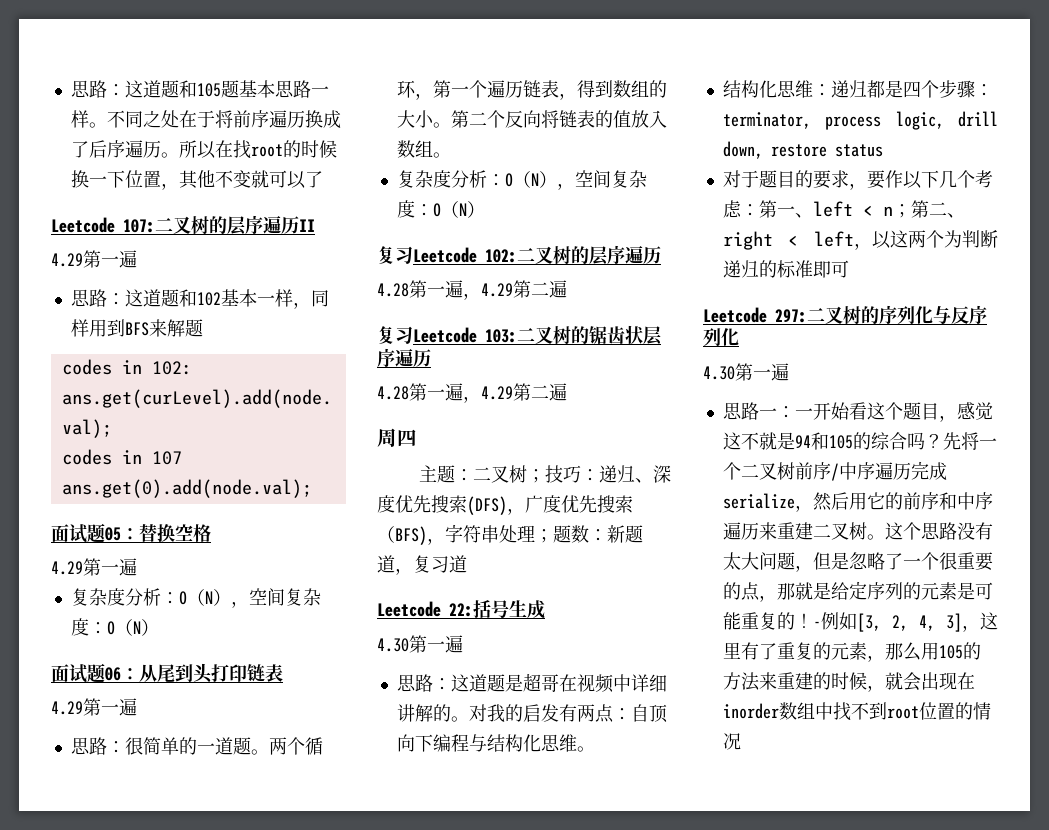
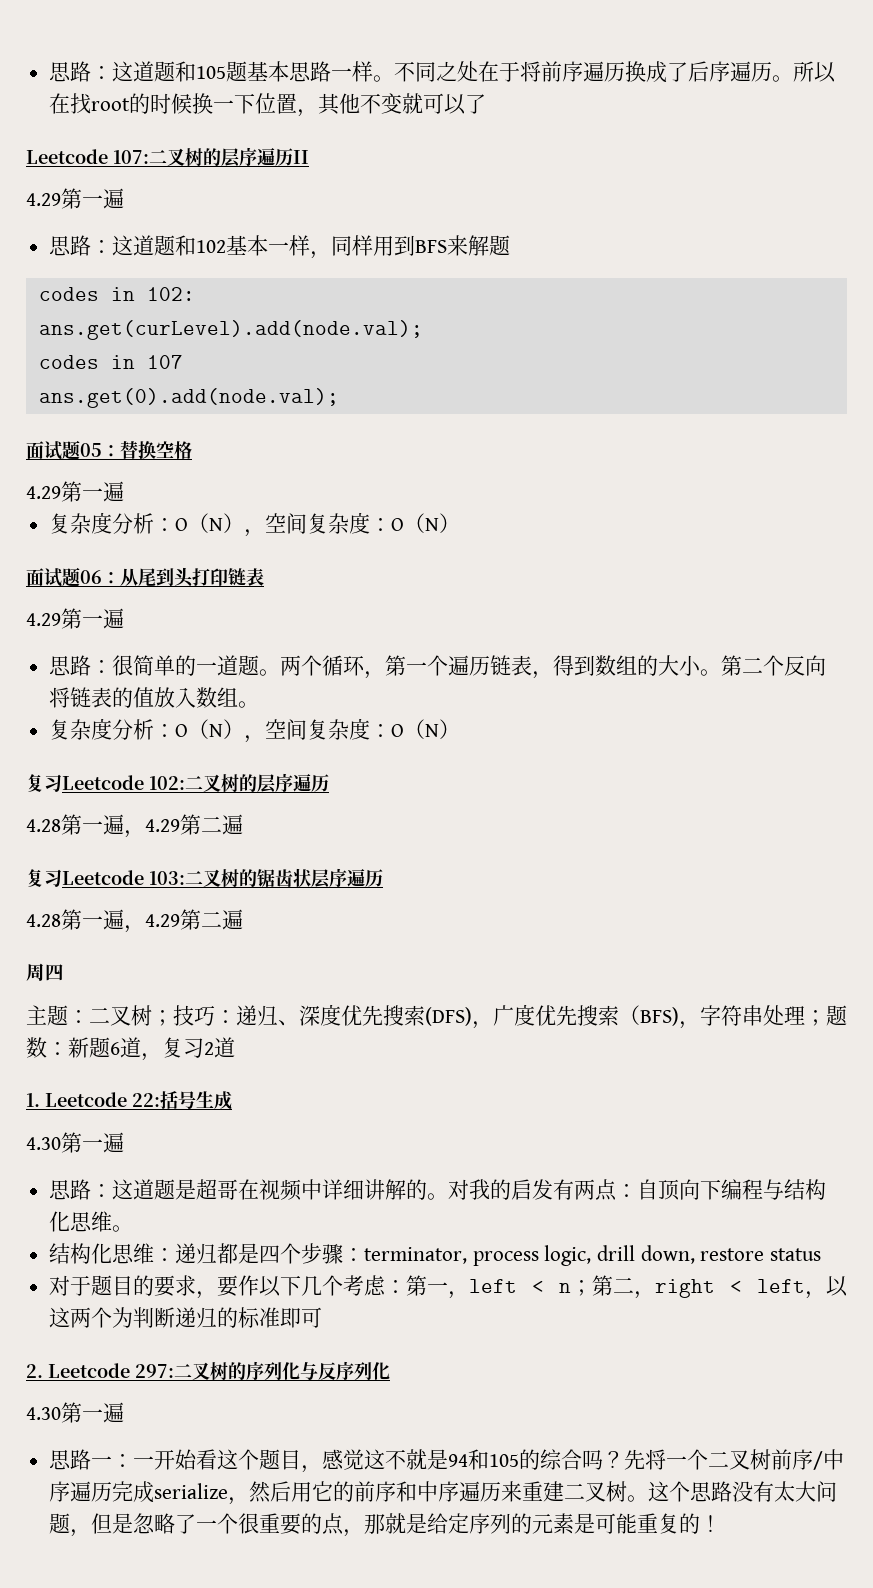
- 主题：二叉树；技巧：递归、深度优先搜索(DFS)，广度优先搜索（BFS)，字符串处理；题数：新题道，复习道
+ 主题：二叉树；技巧：递归、深度优先搜索(DFS)，广度优先搜索（BFS)，字符串处理；题数：新题6道，复习2道
- Leetcode 22:括号生成
+ 1. Leetcode 22:括号生成
- 对于题目的要求，要作以下几个考虑：第一、left < n；第二、right < left，以这两个为判断递归的标准即可
+ 对于题目的要求，要作以下几个考虑：第一，left < n；第二，right < left，以这两个为判断递归的标准即可
- Leetcode 297:二叉树的序列化与反序列化
+ 2. Leetcode 297:二叉树的序列化与反序列化
- -例如[3, 2, 4, 3]，这里有了重复的元素，那么用105的方法来重建的时候，就会出现在inorder数组中找不到root位置的情况

